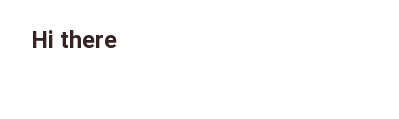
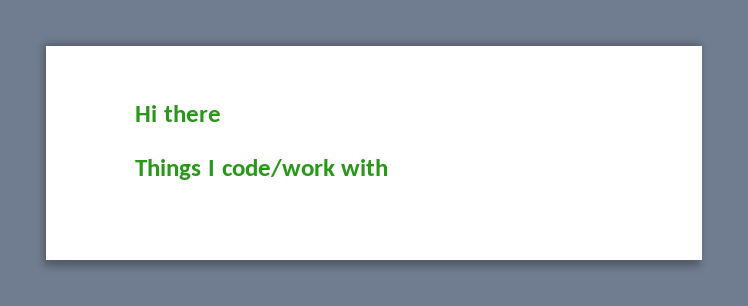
+ Things I code/work with

